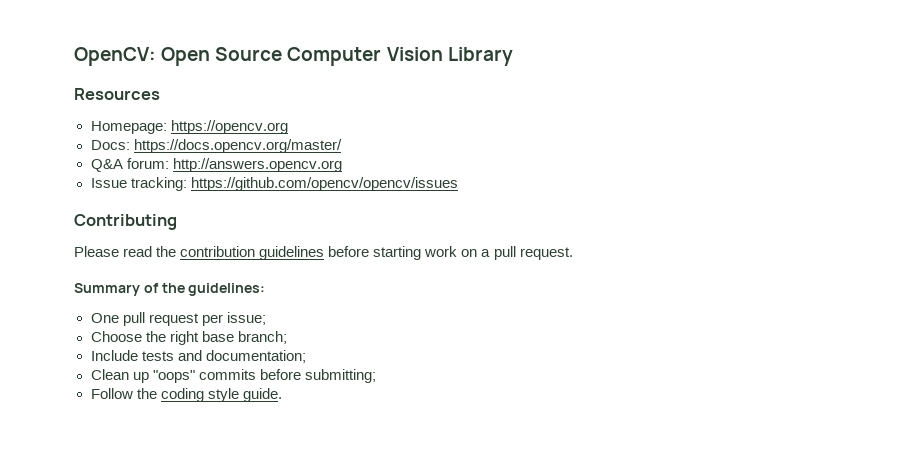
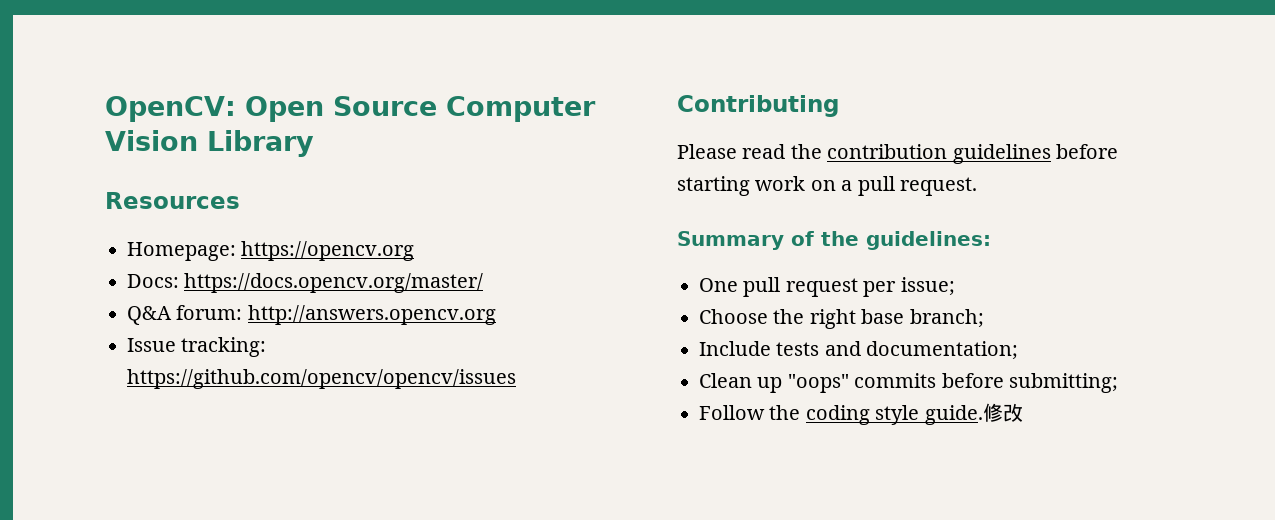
+ 修改

